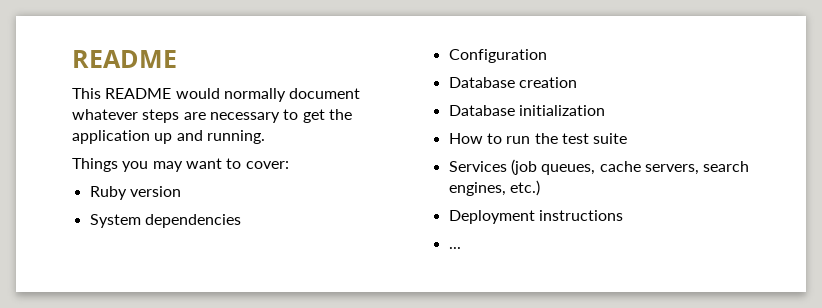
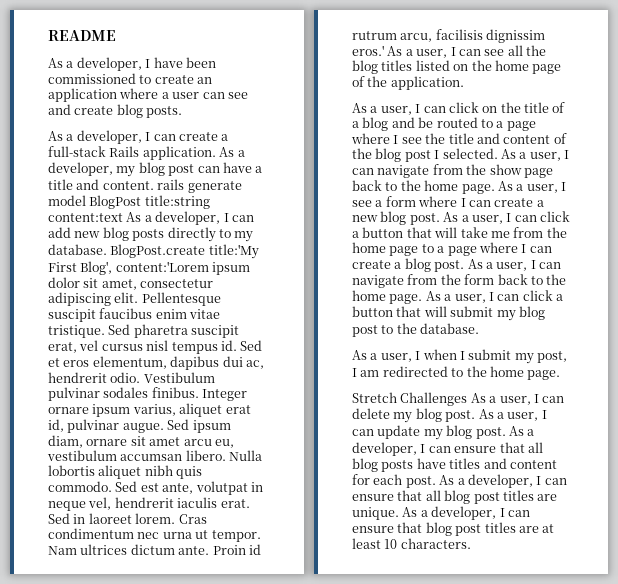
- This README would normally document whatever steps are necessary to get the application up and running.
- Things you may want to cover:
- Ruby version
- System dependencies
- Configuration
- Database creation
- Database initialization
- How to run the test suite
- Services (job queues, cache servers, search engines, etc.)
- Deployment instructions
- ...
+ As a developer, I have been commissioned to create an application where a user can see and create blog posts.
+ As a developer, I can create a full-stack Rails application. As a developer, my blog post can have a title and content. rails generate model BlogPost title:string content:text As a developer, I can add new blog posts directly to my database. BlogPost.create title:'My First Blog', content:'Lorem ipsum dolor sit amet, consectetur adipiscing elit. Pellentesque suscipit faucibus enim vitae tristique. Sed pharetra suscipit erat, vel cursus nisl tempus id. Sed et eros elementum, dapibus dui ac, hendrerit odio. Vestibulum pulvinar sodales finibus. Integer ornare ipsum varius, aliquet erat id, pulvinar augue. Sed ipsum diam, ornare sit amet arcu eu, vestibulum accumsan libero. Nulla lobortis aliquet nibh quis commodo. Sed est ante, volutpat in neque vel, hendrerit iaculis erat. Sed in laoreet lorem. Cras condimentum nec urna ut tempor. Nam ultrices dictum ante. Proin id rutrum arcu, facilisis dignissim eros.' As a user, I can see all the blog titles listed on the home page of the application.
+ As a user, I can click on the title of a blog and be routed to a page where I see the title and content of the blog post I selected. As a user, I can navigate from the show page back to the home page. As a user, I see a form where I can create a new blog post. As a user, I can click a button that will take me from the home page to a page where I can create a blog post. As a user, I can navigate from the form back to the home page. As a user, I can click a button that will submit my blog post to the database.
+ As a user, I when I submit my post, I am redirected to the home page.
+ Stretch Challenges As a user, I can delete my blog post. As a user, I can update my blog post. As a developer, I can ensure that all blog posts have titles and content for each post. As a developer, I can ensure that all blog post titles are unique. As a developer, I can ensure that blog post titles are at least 10 characters.

